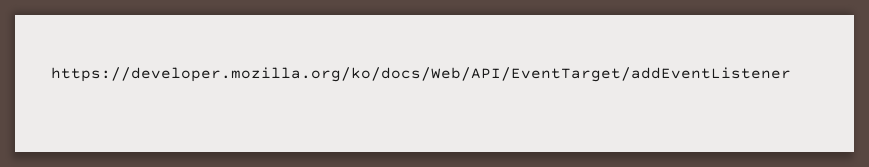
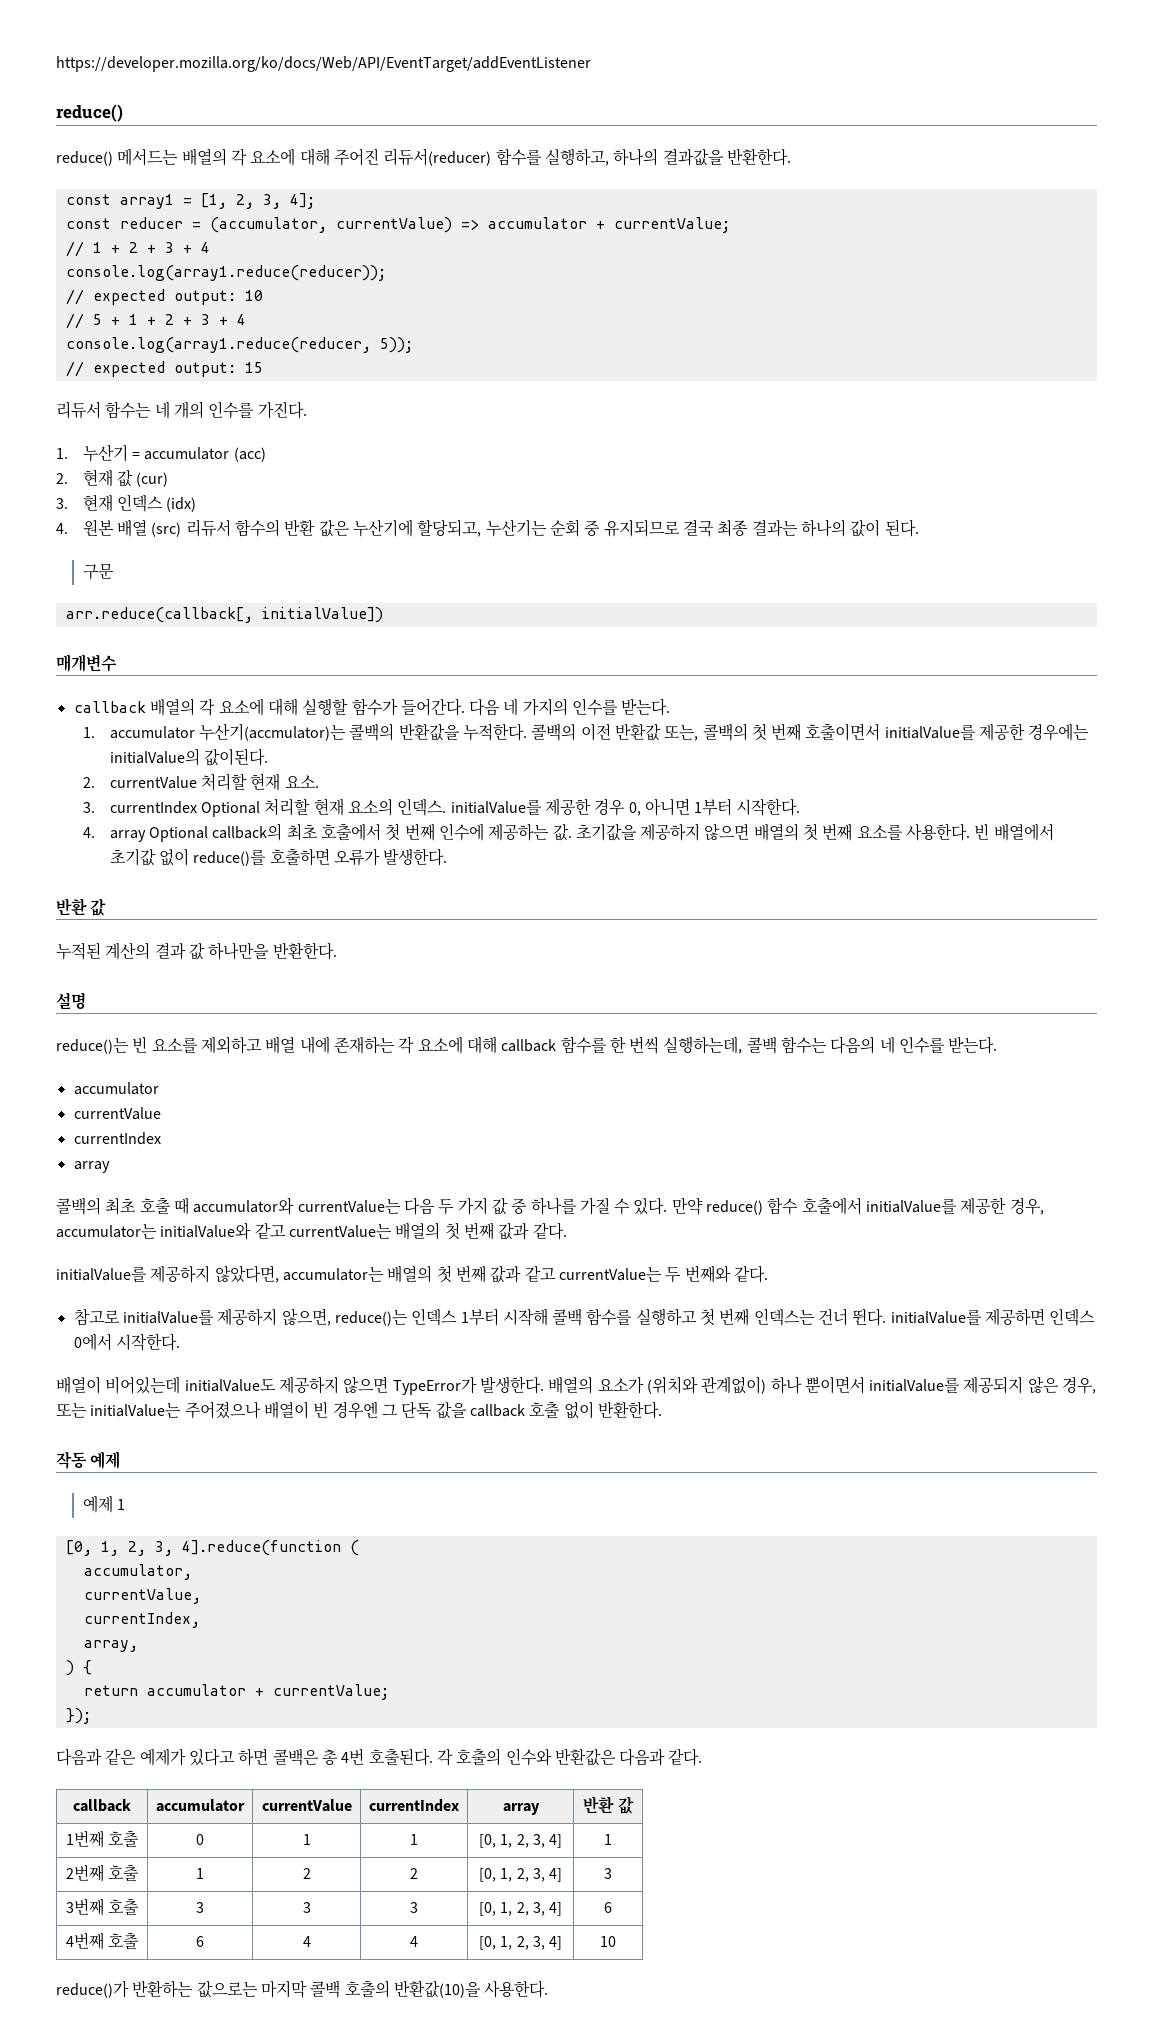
  https://developer.mozilla.org/ko/docs/Web/API/EventTarget/addEventListener
+ reduce()
+ reduce() 메서드는 배열의 각 요소에 대해 주어진 리듀서(reducer) 함수를 실행하고, 하나의 결과값을 반환한다.
+ const array1 = [1, 2, 3, 4];
+ const reducer = (accumulator, currentValue) => accumulator + currentValue;
+ // 1 + 2 + 3 + 4
+ console.log(array1.reduce(reducer));
+ // expected output: 10
+ // 5 + 1 + 2 + 3 + 4
+ console.log(array1.reduce(reducer, 5));
+ // expected output: 15
+ 리듀서 함수는 네 개의 인수를 가진다.
+ 1. 누산기 = accumulator (acc)
+ 2. 현재 값 (cur)
+ 3. 현재 인덱스 (idx)
+ 4. 원본 배열 (src) 리듀서 함수의 반환 값은 누산기에 할당되고, 누산기는 순회 중 유지되므로 결국 최종 결과는 하나의 값이 된다.
+ 구문
+ arr.reduce(callback[, initialValue])
+ 매개변수
+ callback 배열의 각 요소에 대해 실행할 함수가 들어간다. 다음 네 가지의 인수를 받는다.
+ 1. accumulator 누산기(accmulator)는 콜백의 반환값을 누적한다. 콜백의 이전 반환값 또는, 콜백의 첫 번째 호출이면서 initialValue를 제공한 경우에는 initialValue의 값이된다.
+ 2. currentValue 처리할 현재 요소.
+ 3. currentIndex Optional 처리할 현재 요소의 인덱스. initialValue를 제공한 경우 0, 아니면 1부터 시작한다.
+ 4. array Optional callback의 최초 호출에서 첫 번째 인수에 제공하는 값. 초기값을 제공하지 않으면 배열의 첫 번째 요소를 사용한다. 빈 배열에서 초기값 없이 reduce()를 호출하면 오류가 발생한다.
+ 반환 값
+ 누적된 계산의 결과 값 하나만을 반환한다.
+ 설명
+ reduce()는 빈 요소를 제외하고 배열 내에 존재하는 각 요소에 대해 callback 함수를 한 번씩 실행하는데, 콜백 함수는 다음의 네 인수를 받는다.
+ accumulator
+ currentValue
+ currentIndex
+ array
+ 콜백의 최초 호출 때 accumulator와 currentValue는 다음 두 가지 값 중 하나를 가질 수 있다. 만약 reduce() 함수 호출에서 initialValue를 제공한 경우, accumulator는 initialValue와 같고 currentValue는 배열의 첫 번째 값과 같다.
+ initialValue를 제공하지 않았다면, accumulator는 배열의 첫 번째 값과 같고 currentValue는 두 번째와 같다.
+ 참고로 initialValue를 제공하지 않으면, reduce()는 인덱스 1부터 시작해 콜백 함수를 실행하고 첫 번째 인덱스는 건너 뛴다. initialValue를 제공하면 인덱스 0에서 시작한다.
+ 배열이 비어있는데 initialValue도 제공하지 않으면 TypeError가 발생한다. 배열의 요소가 (위치와 관계없이) 하나 뿐이면서 initialValue를 제공되지 않은 경우, 또는 initialValue는 주어졌으나 배열이 빈 경우엔 그 단독 값을 callback 호출 없이 반환한다.
+ 작동 예제
+ 예제 1
+ [0, 1, 2, 3, 4].reduce(function (
+ accumulator,
+ currentValue,
+ currentIndex,
+ array,
+ ) {
+ return accumulator + currentValue;
+ });
+ 다음과 같은 예제가 있다고 하면 콜백은 총 4번 호출된다. 각 호출의 인수와 반환값은 다음과 같다.
+ callback | accumulator | currentValue | currentIndex | array | 반환 값
+ 1번째 호출 | 0 | 1 | 1 | [0, 1, 2, 3, 4] | 1
+ 2번째 호출 | 1 | 2 | 2 | [0, 1, 2, 3, 4] | 3
+ 3번째 호출 | 3 | 3 | 3 | [0, 1, 2, 3, 4] | 6
+ 4번째 호출 | 6 | 4 | 4 | [0, 1, 2, 3, 4] | 10
+ reduce()가 반환하는 값으로는 마지막 콜백 호출의 반환값(10)을 사용한다.

